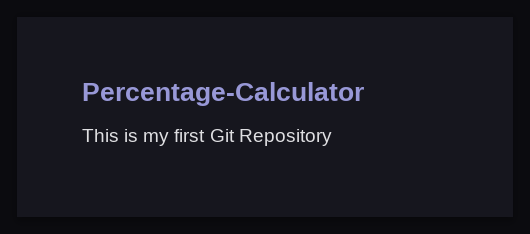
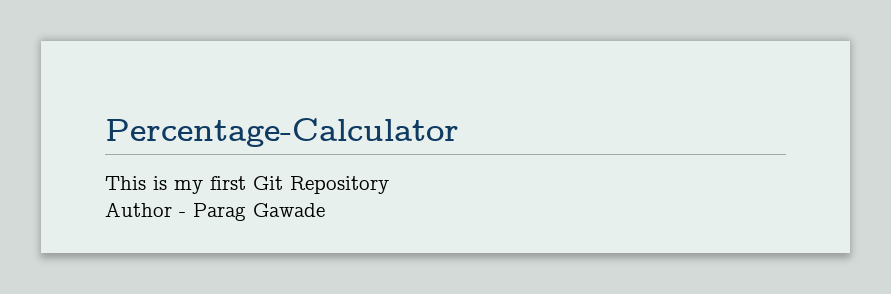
+ Author - Parag Gawade

